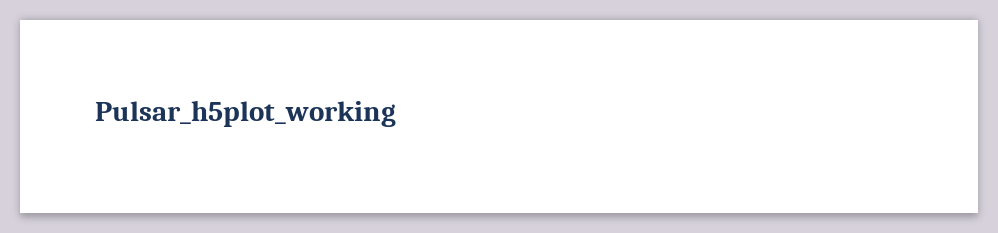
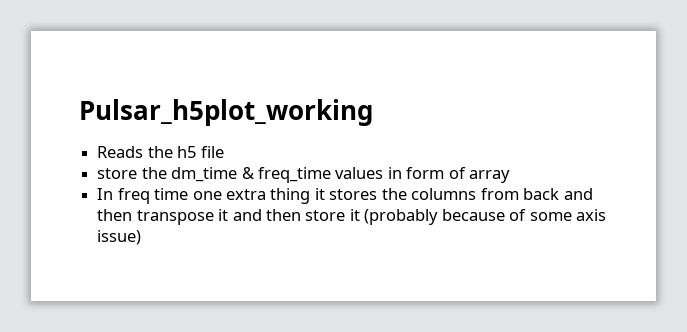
+ Reads the h5 file
+ store the dm_time & freq_time values in form of array
+ In freq time one extra thing it stores the columns from back and then transpose it and then store it (probably because of some axis issue)

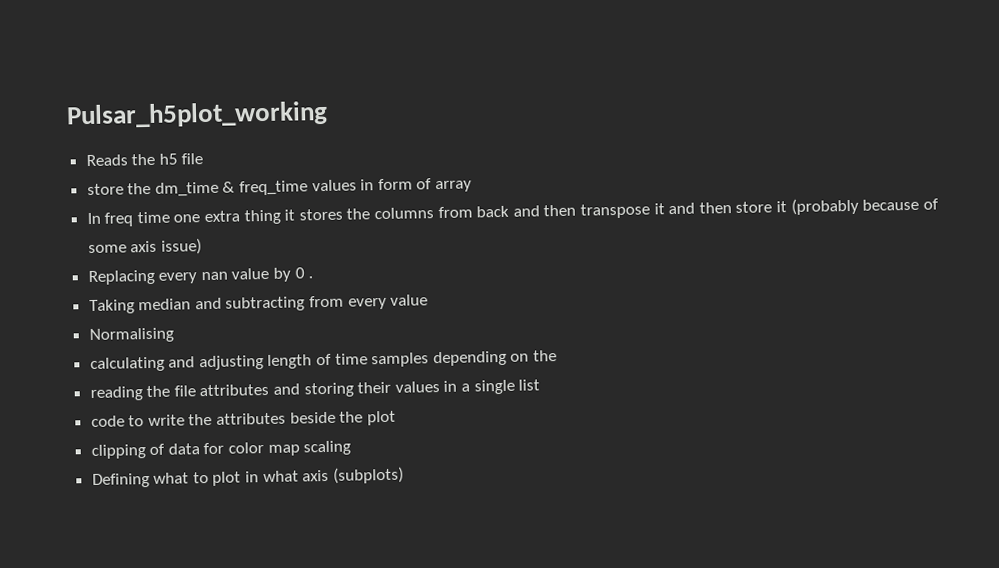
+ Replacing every nan value by 0 .
+ Taking median and subtracting from every value
+ Normalising
+ calculating and adjusting length of time samples depending on the
+ reading the file attributes and storing their values in a single list
+ code to write the attributes beside the plot
+ clipping of data for color map scaling
+ Defining what to plot in what axis (subplots)

